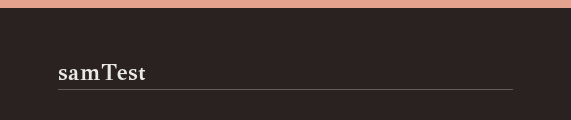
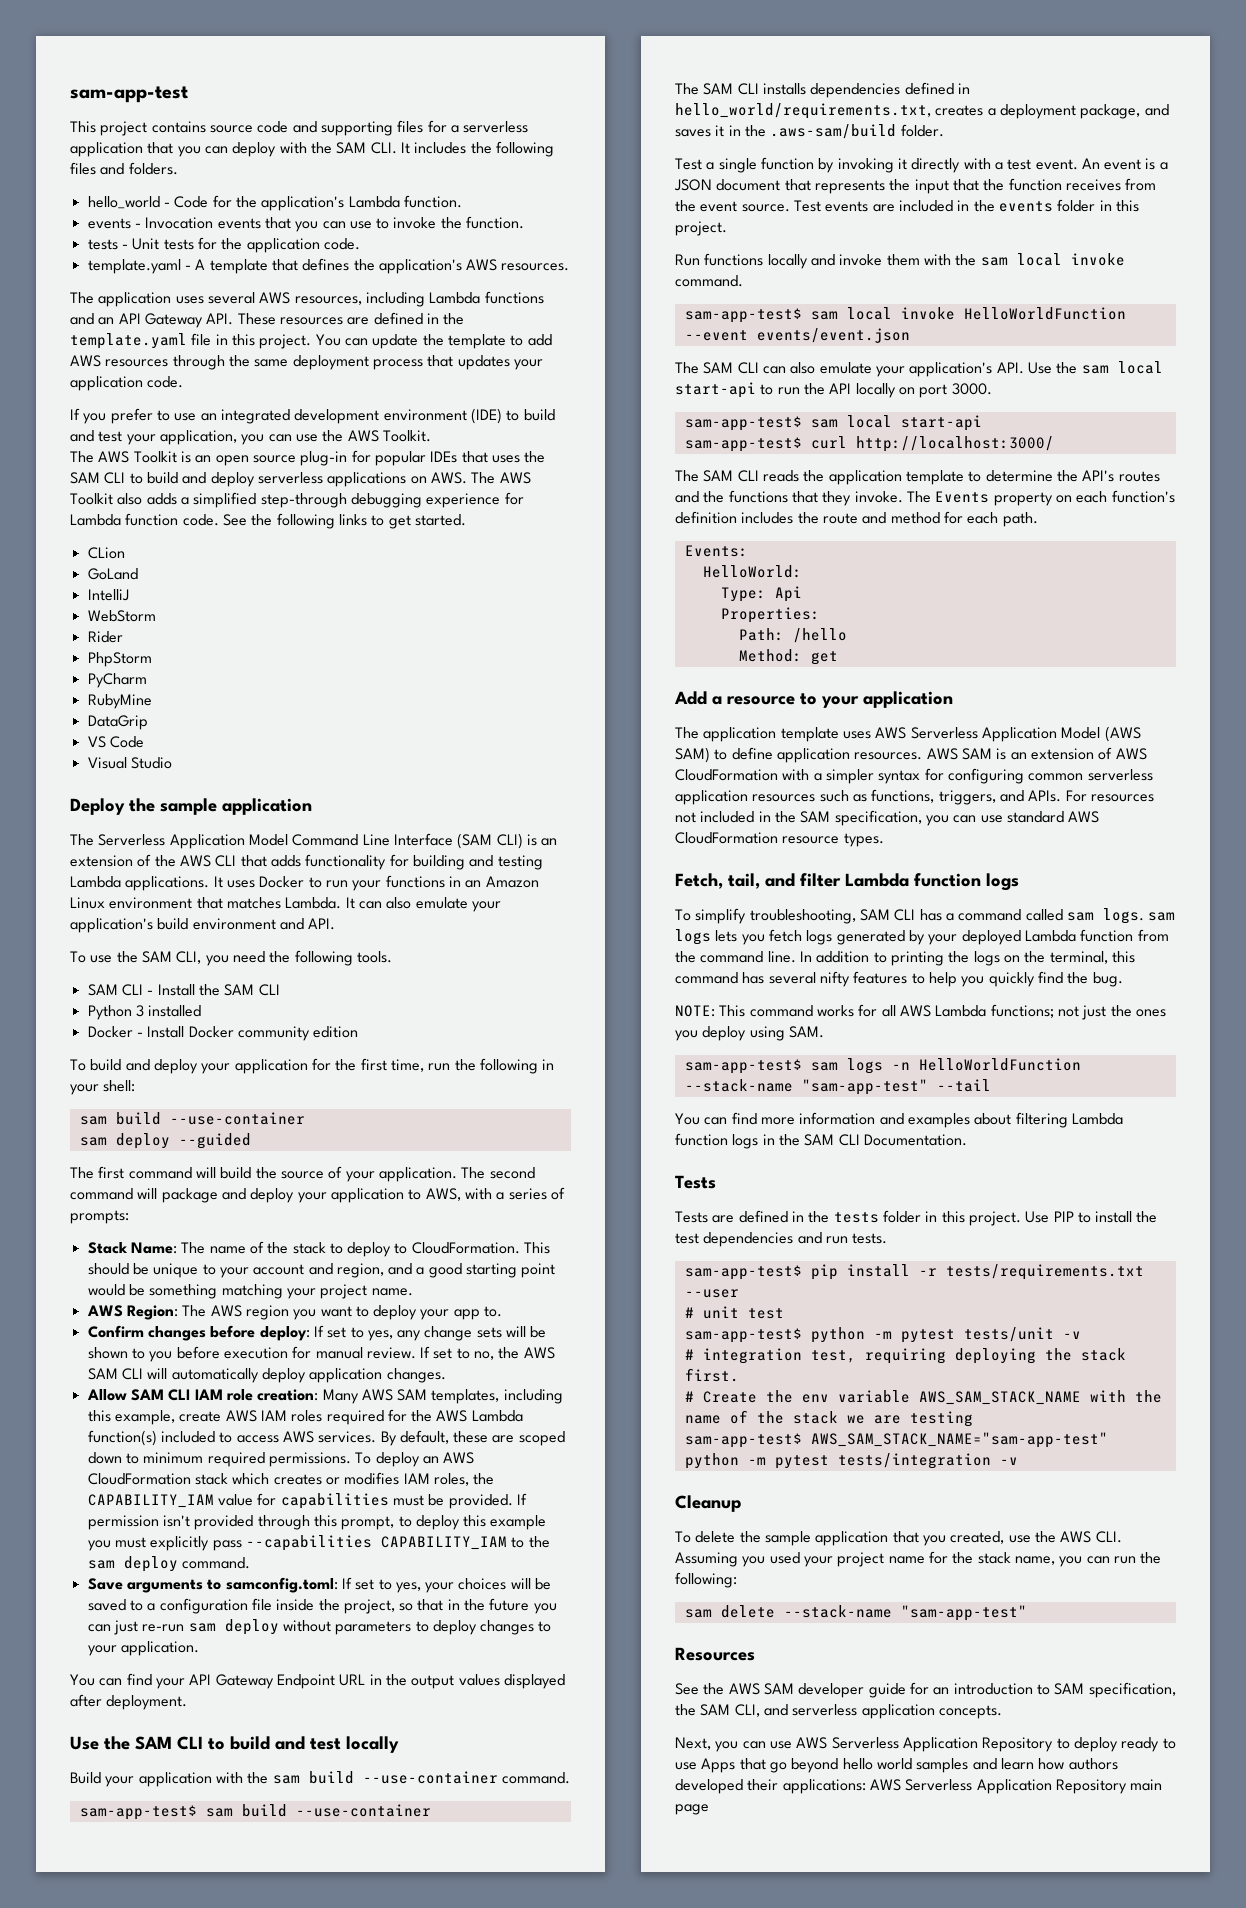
- samTest
+ sam-app-test
+ This project contains source code and supporting files for a serverless application that you can deploy with the SAM CLI. It includes the following files and folders.
+ hello_world - Code for the application's Lambda function.
+ events - Invocation events that you can use to invoke the function.
+ tests - Unit tests for the application code.
+ template.yaml - A template that defines the application's AWS resources.
+ The application uses several AWS resources, including Lambda functions and an API Gateway API. These resources are defined in the template.yaml file in this project. You can update the template to add AWS resources through the same deployment process that updates your application code.
+ If you prefer to use an integrated development environment (IDE) to build and test your application, you can use the AWS Toolkit.
+ The AWS Toolkit is an open source plug-in for popular IDEs that uses the SAM CLI to build and deploy serverless applications on AWS. The AWS Toolkit also adds a simplified step-through debugging experience for Lambda function code. See the following links to get started.
+ CLion
+ GoLand
+ IntelliJ
+ WebStorm
+ Rider
+ PhpStorm
+ PyCharm
+ RubyMine
+ DataGrip
+ VS Code
+ Visual Studio
+ Deploy the sample application
+ The Serverless Application Model Command Line Interface (SAM CLI) is an extension of the AWS CLI that adds functionality for building and testing Lambda applications. It uses Docker to run your functions in an Amazon Linux environment that matches Lambda. It can also emulate your application's build environment and API.
+ To use the SAM CLI, you need the following tools.
+ SAM CLI - Install the SAM CLI
+ Python 3 installed
+ Docker - Install Docker community edition
+ To build and deploy your application for the first time, run the following in your shell:
+ sam build --use-container
+ sam deploy --guided
+ The first command will build the source of your application. The second command will package and deploy your application to AWS, with a series of prompts:
+ Stack Name: The name of the stack to deploy to CloudFormation. This should be unique to your account and region, and a good starting point would be something matching your project name.
+ AWS Region: The AWS region you want to deploy your app to.
+ Confirm changes before deploy: If set to yes, any change sets will be shown to you before execution for manual review. If set to no, the AWS SAM CLI will automatically deploy application changes.
+ Allow SAM CLI IAM role creation: Many AWS SAM templates, including this example, create AWS IAM roles required for the AWS Lambda function(s) included to access AWS services. By default, these are scoped down to minimum required permissions. To deploy an AWS CloudFormation stack which creates or modifies IAM roles, the CAPABILITY_IAM value for capabilities must be provided. If permission isn't provided through this prompt, to deploy this example you must explicitly pass --capabilities CAPABILITY_IAM to the sam deploy command.
+ Save arguments to samconfig.toml: If set to yes, your choices will be saved to a configuration file inside the project, so that in the future you can just re-run sam deploy without parameters to deploy changes to your application.
+ You can find your API Gateway Endpoint URL in the output values displayed after deployment.
+ Use the SAM CLI to build and test locally
+ Build your application with the sam build --use-container command.
+ sam-app-test$ sam build --use-container
+ The SAM CLI installs dependencies defined in hello_world/requirements.txt, creates a deployment package, and saves it in the .aws-sam/build folder.
+ Test a single function by invoking it directly with a test event. An event is a JSON document that represents the input that the function receives from the event source. Test events are included in the events folder in this project.
+ Run functions locally and invoke them with the sam local invoke command.
+ sam-app-test$ sam local invoke HelloWorldFunction --event events/event.json
+ The SAM CLI can also emulate your application's API. Use the sam local start-api to run the API locally on port 3000.
+ sam-app-test$ sam local start-api
+ sam-app-test$ curl http://localhost:3000/
+ The SAM CLI reads the application template to determine the API's routes and the functions that they invoke. The Events property on each function's definition includes the route and method for each path.
+ Events:
+ HelloWorld:
+ Type: Api
+ Properties:
+ Path: /hello
+ Method: get
+ Add a resource to your application
+ The application template uses AWS Serverless Application Model (AWS SAM) to define application resources. AWS SAM is an extension of AWS CloudFormation with a simpler syntax for configuring common serverless application resources such as functions, triggers, and APIs. For resources not included in the SAM specification, you can use standard AWS CloudFormation resource types.
+ Fetch, tail, and filter Lambda function logs
+ To simplify troubleshooting, SAM CLI has a command called sam logs. sam logs lets you fetch logs generated by your deployed Lambda function from the command line. In addition to printing the logs on the terminal, this command has several nifty features to help you quickly find the bug.
+ NOTE: This command works for all AWS Lambda functions; not just the ones you deploy using SAM.
+ sam-app-test$ sam logs -n HelloWorldFunction --stack-name "sam-app-test" --tail
+ You can find more information and examples about filtering Lambda function logs in the SAM CLI Documentation.
+ Tests
+ Tests are defined in the tests folder in this project. Use PIP to install the test dependencies and run tests.
+ sam-app-test$ pip install -r tests/requirements.txt --user
+ # unit test
+ sam-app-test$ python -m pytest tests/unit -v
+ # integration test, requiring deploying the stack first.
+ # Create the env variable AWS_SAM_STACK_NAME with the name of the stack we are testing
+ sam-app-test$ AWS_SAM_STACK_NAME="sam-app-test" python -m pytest tests/integration -v
+ Cleanup
+ To delete the sample application that you created, use the AWS CLI. Assuming you used your project name for the stack name, you can run the following:
+ sam delete --stack-name "sam-app-test"
+ Resources
+ See the AWS SAM developer guide for an introduction to SAM specification, the SAM CLI, and serverless application concepts.
+ Next, you can use AWS Serverless Application Repository to deploy ready to use Apps that go beyond hello world samples and learn how authors developed their applications: AWS Serverless Application Repository main page

